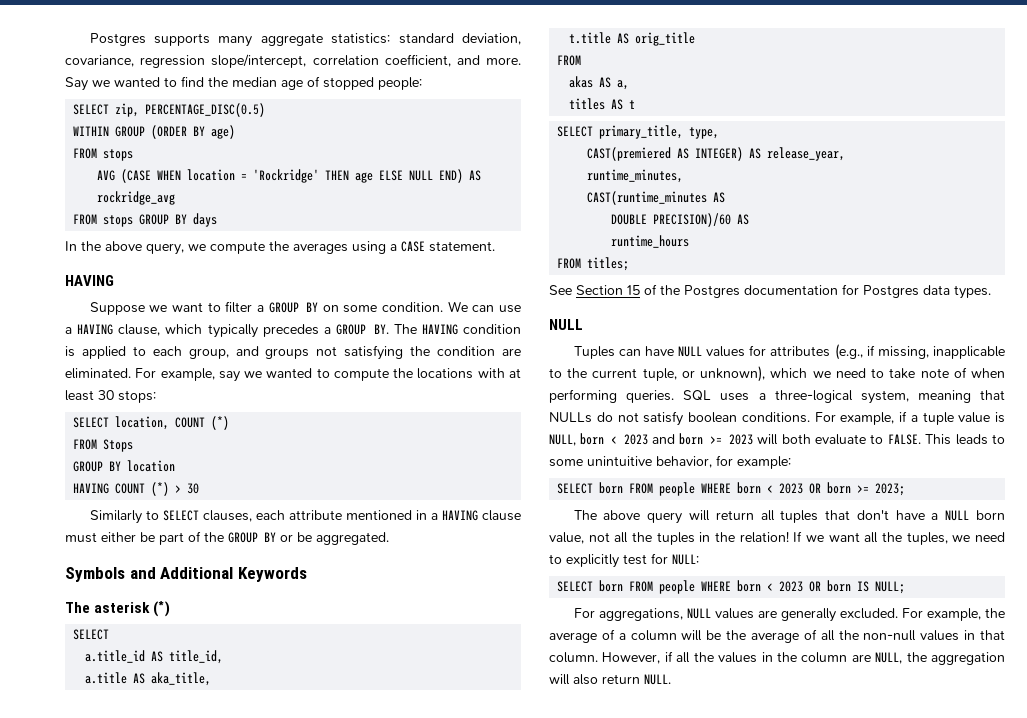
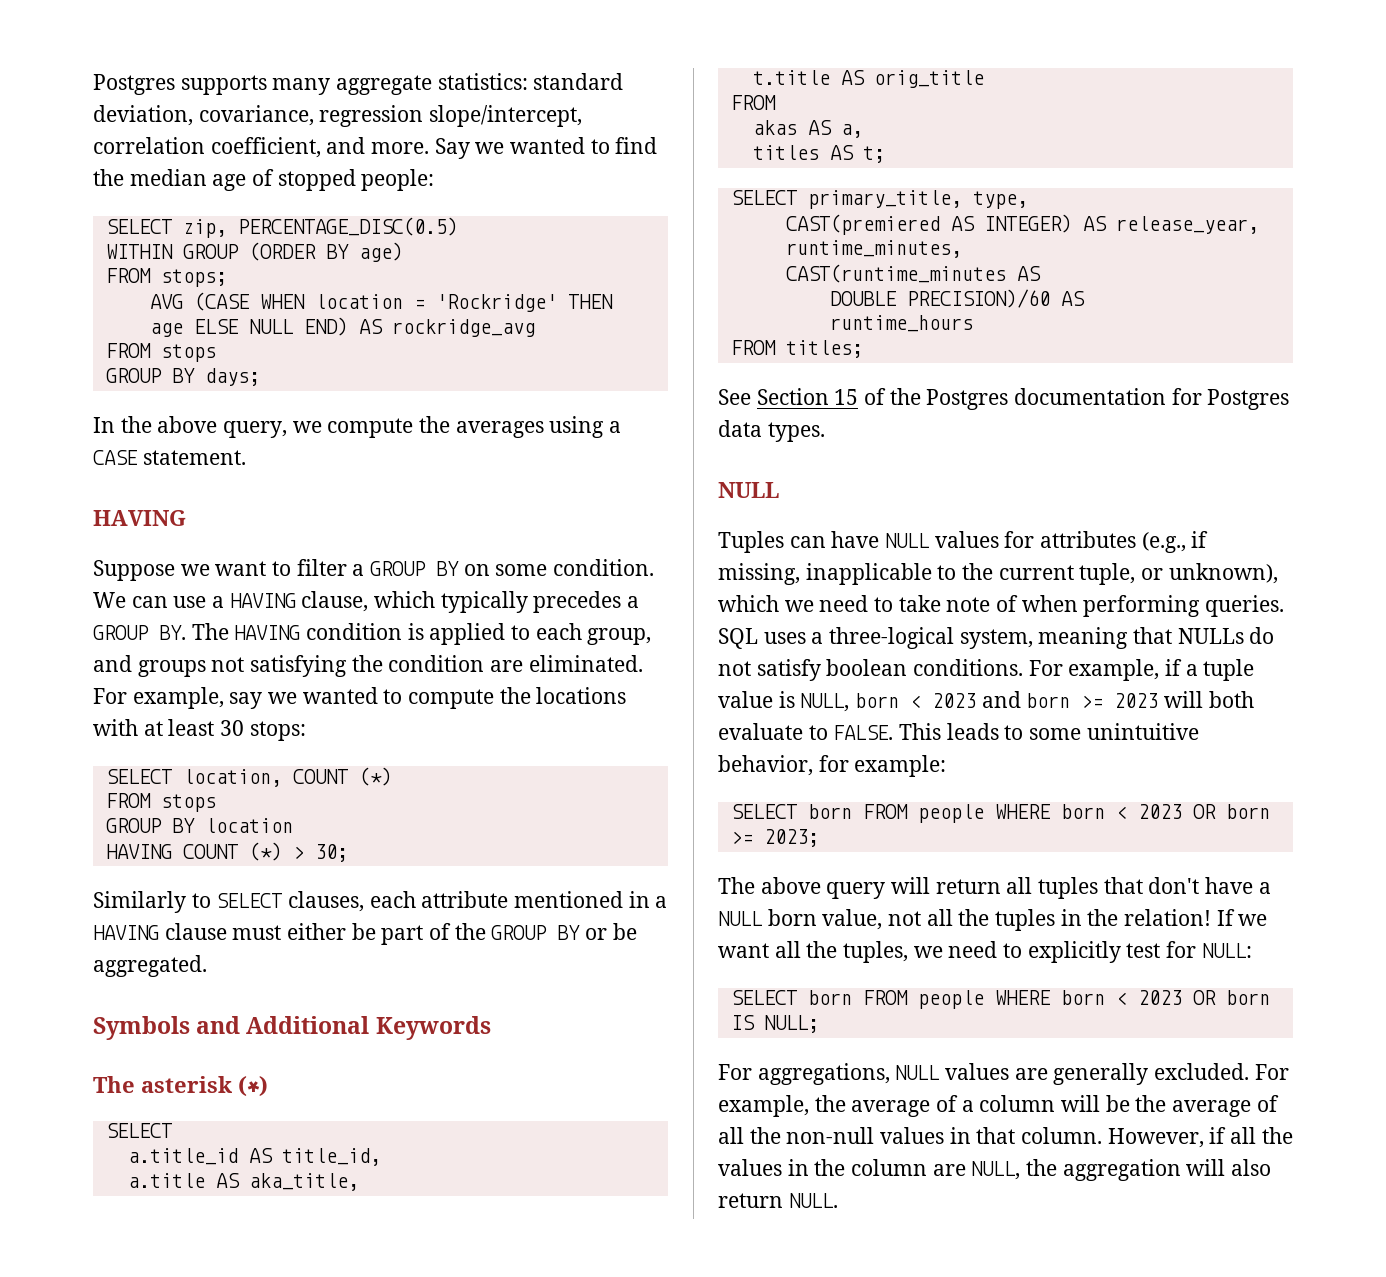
  WITHIN GROUP (ORDER BY age)
- FROM stops
+ FROM stops;
  AVG (CASE WHEN location = 'Rockridge' THEN age ELSE NULL END) AS rockridge_avg
- FROM stops GROUP BY days
+ FROM stops
+ GROUP BY days;
  SELECT location, COUNT (*)
- FROM Stops
+ FROM stops
- HAVING COUNT (*) > 30
+ HAVING COUNT (*) > 30;
- titles AS t
+ titles AS t;

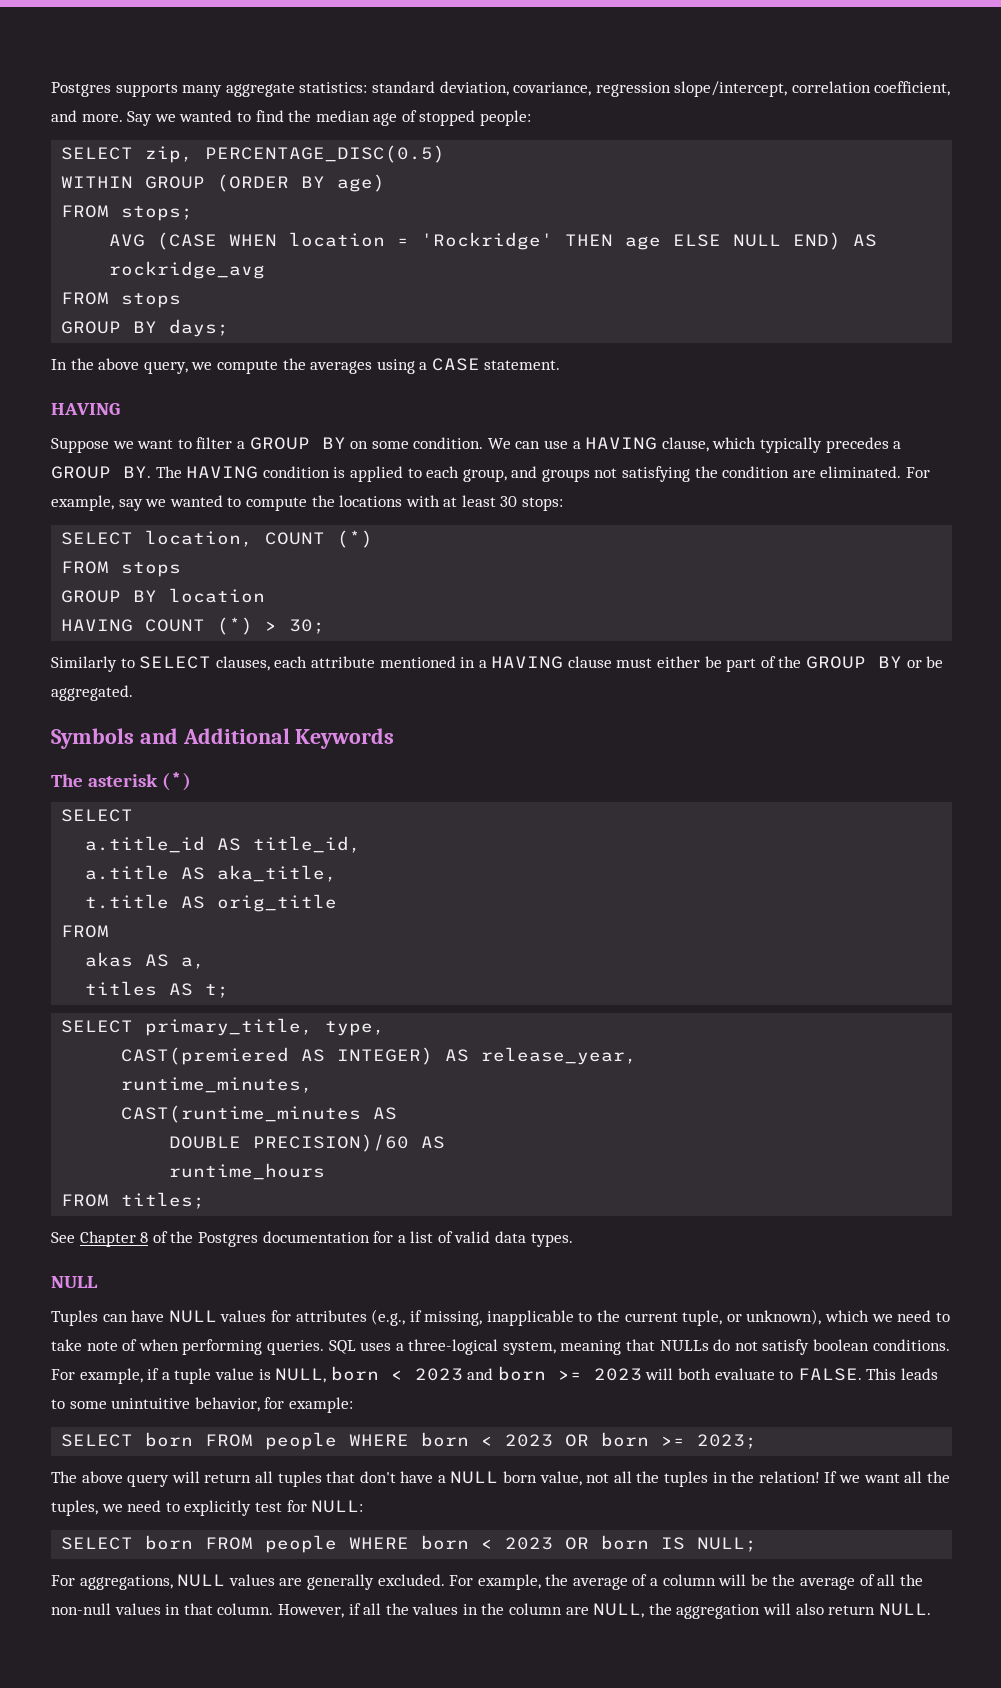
- See Section 15 of the Postgres documentation for Postgres data types.
+ See Chapter 8 of the Postgres documentation for a list of valid data types.

